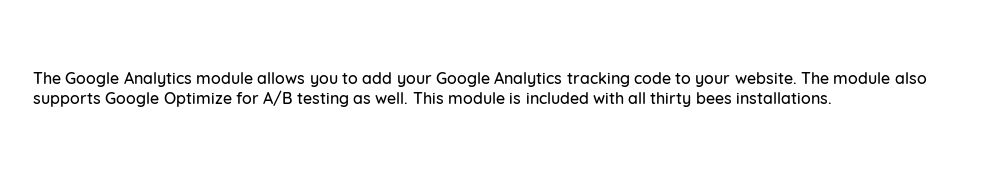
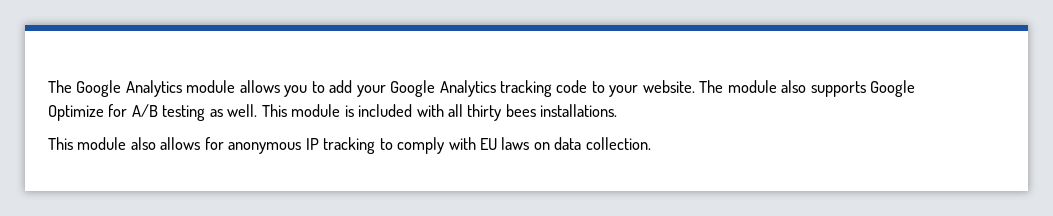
+ This module also allows for anonymous IP tracking to comply with EU laws on data collection.

